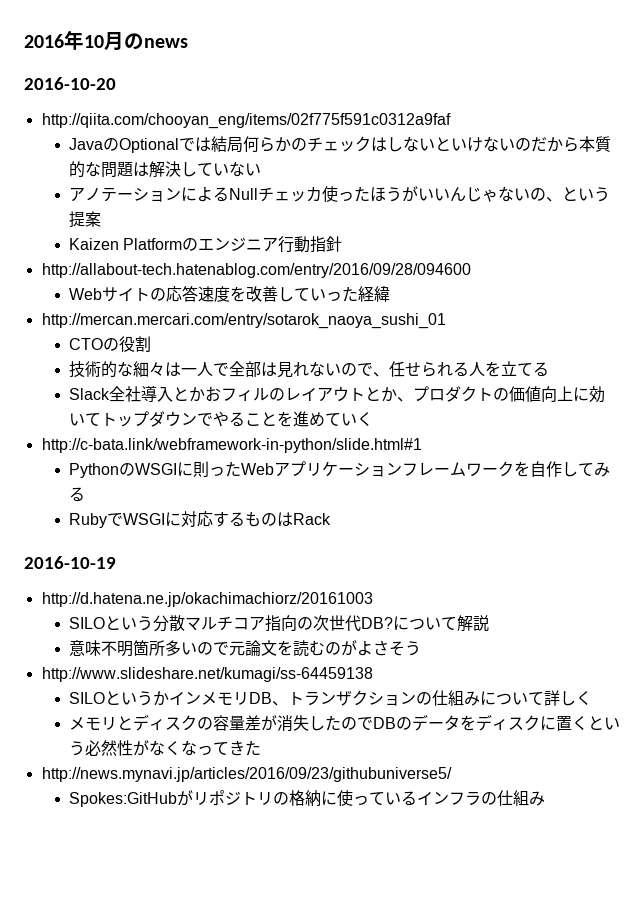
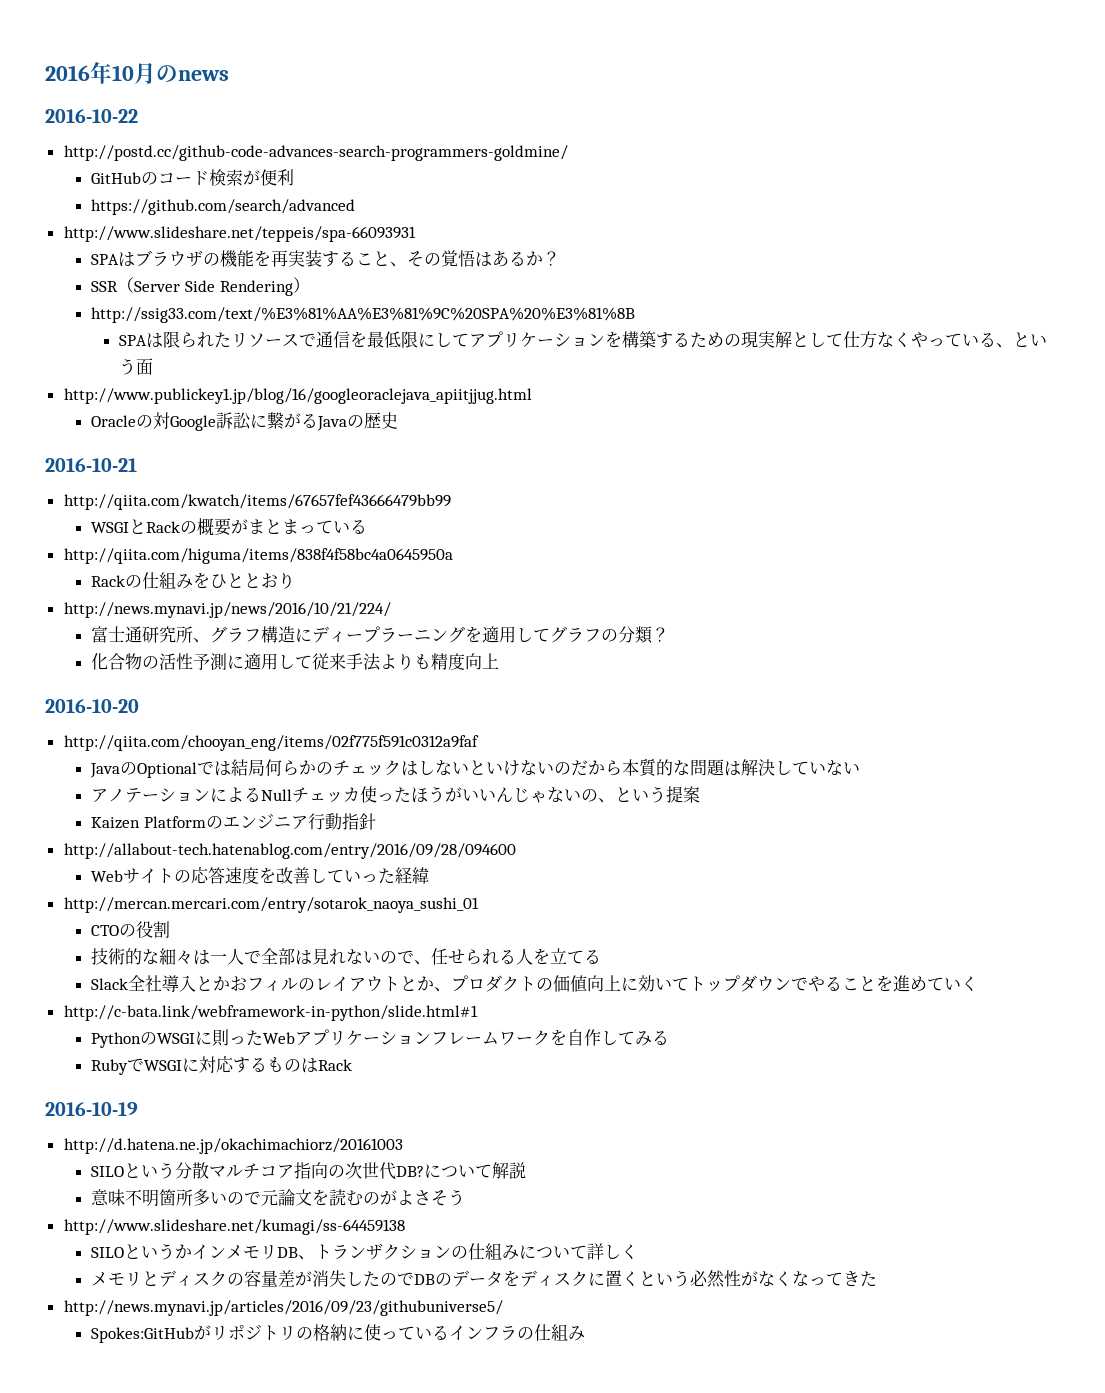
+ 2016-10-22
+ http://postd.cc/github-code-advances-search-programmers-goldmine/
+ GitHubのコード検索が便利
+ https://github.com/search/advanced
+ http://www.slideshare.net/teppeis/spa-66093931
+ SPAはブラウザの機能を再実装すること、その覚悟はあるか？
+ SSR（Server Side Rendering）
+ http://ssig33.com/text/%E3%81%AA%E3%81%9C%20SPA%20%E3%81%8B
+ SPAは限られたリソースで通信を最低限にしてアプリケーションを構築するための現実解として仕方なくやっている、という面
+ http://www.publickey1.jp/blog/16/googleoraclejava_apiitjjug.html
+ Oracleの対Google訴訟に繋がるJavaの歴史
+ 2016-10-21
+ http://qiita.com/kwatch/items/67657fef43666479bb99
+ WSGIとRackの概要がまとまっている
+ http://qiita.com/higuma/items/838f4f58bc4a0645950a
+ Rackの仕組みをひととおり
+ http://news.mynavi.jp/news/2016/10/21/224/
+ 富士通研究所、グラフ構造にディープラーニングを適用してグラフの分類？
+ 化合物の活性予測に適用して従来手法よりも精度向上

